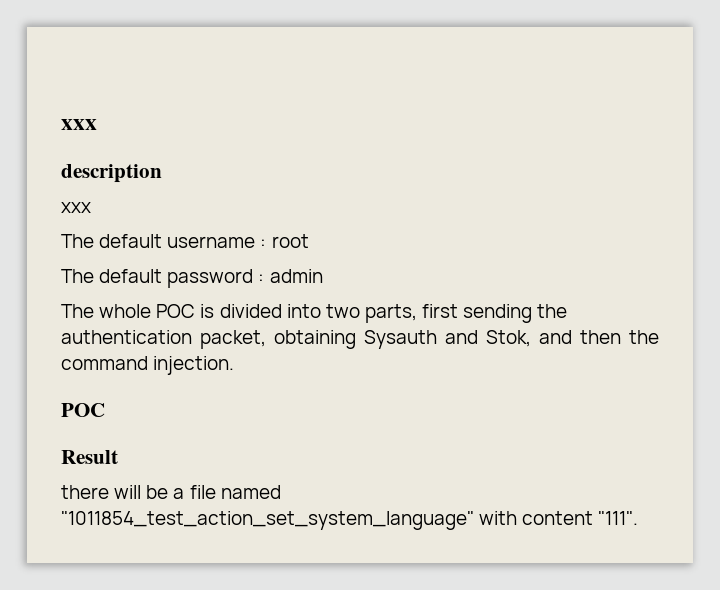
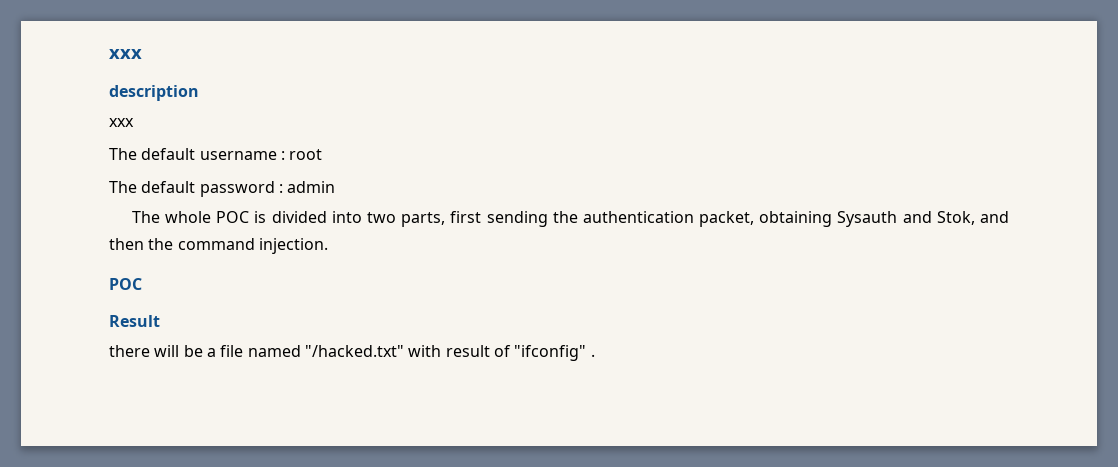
- there will be a file named "1011854_test_action_set_system_language" with content "111".
+ there will be a file named "/hacked.txt" with result of "ifconfig" .

